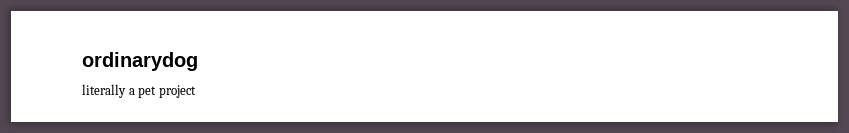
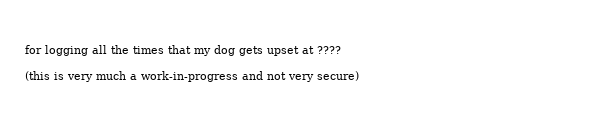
- ordinarydog
- literally a pet project
+ for logging all the times that my dog gets upset at ????
+ (this is very much a work-in-progress and not very secure)

